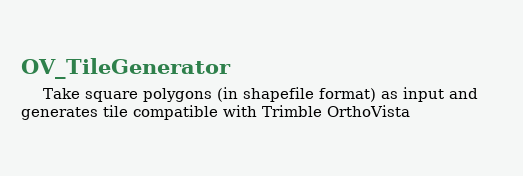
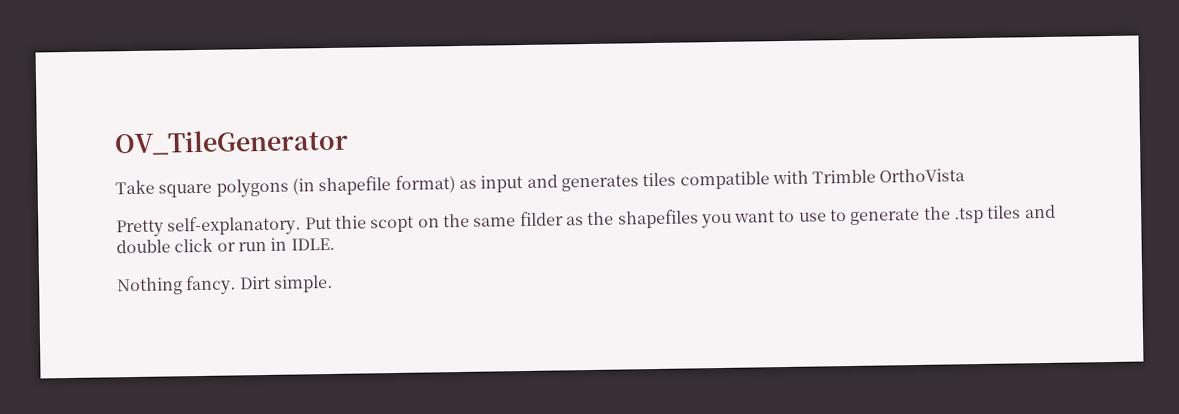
- Take square polygons (in shapefile format) as input and generates tile compatible with Trimble OrthoVista
+ Take square polygons (in shapefile format) as input and generates tiles compatible with Trimble OrthoVista
+ Pretty self-explanatory. Put thie scopt on the same filder as the shapefiles you want to use to generate the .tsp tiles and double click or run in IDLE.
+ Nothing fancy. Dirt simple.

